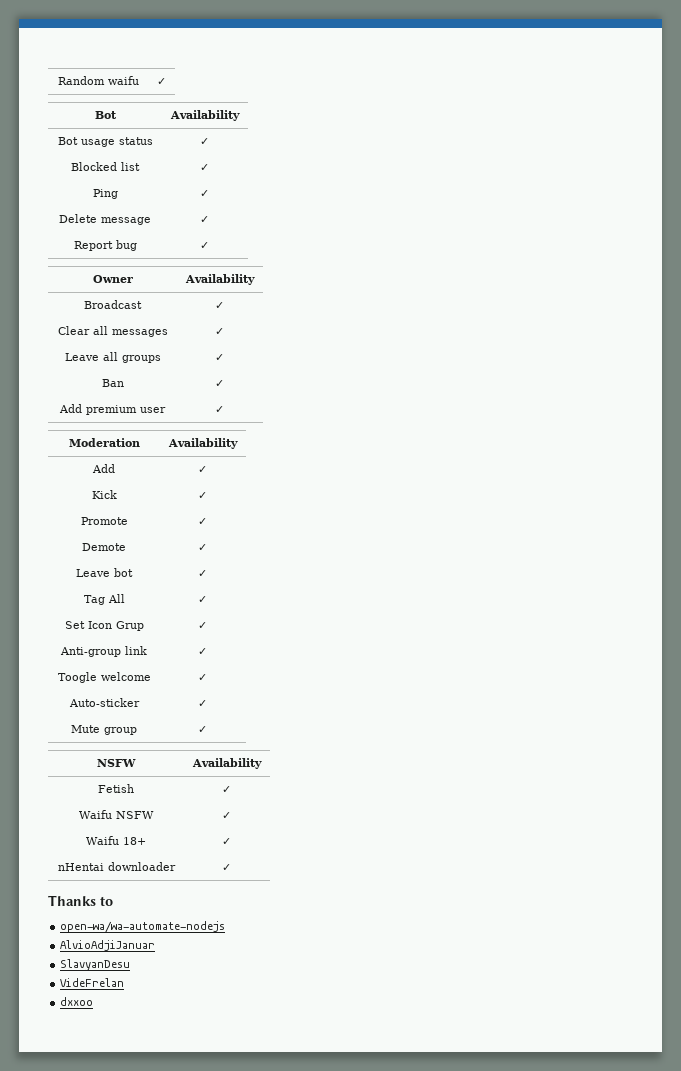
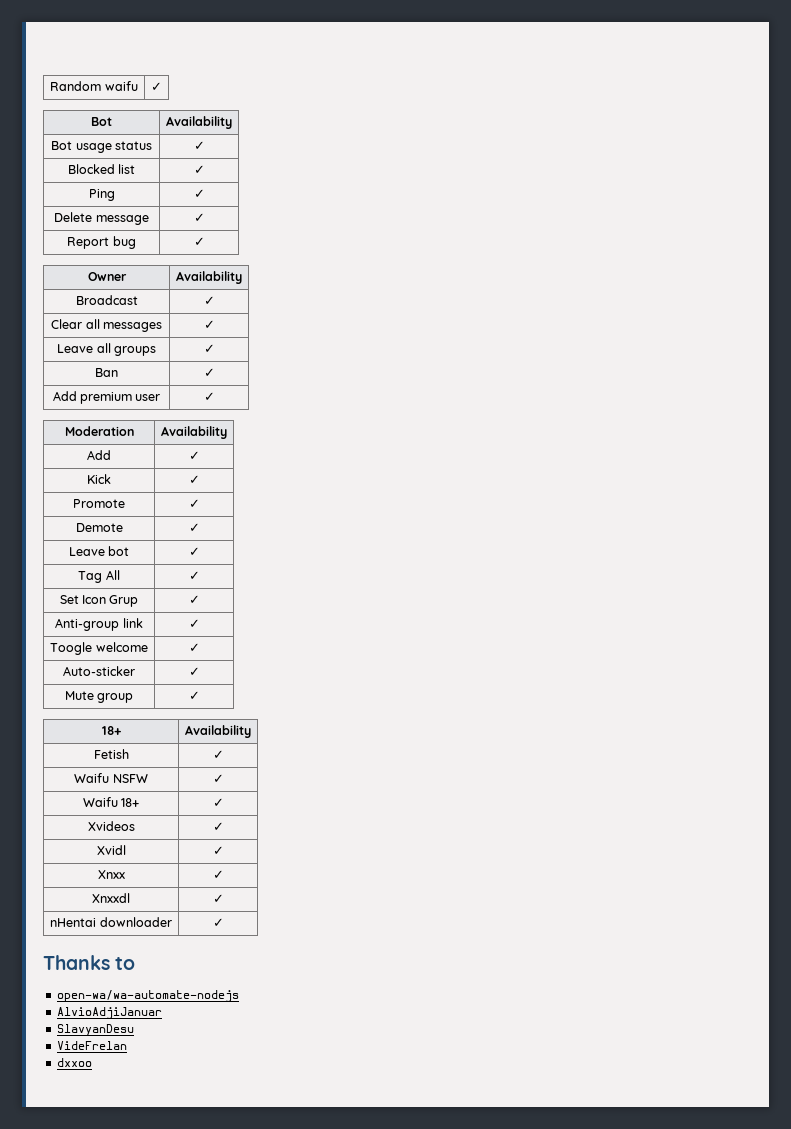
- NSFW | Availability
+ 18+ | Availability
+ Xvideos | ✓
+ Xvidl | ✓
+ Xnxx | ✓
+ Xnxxdl | ✓

